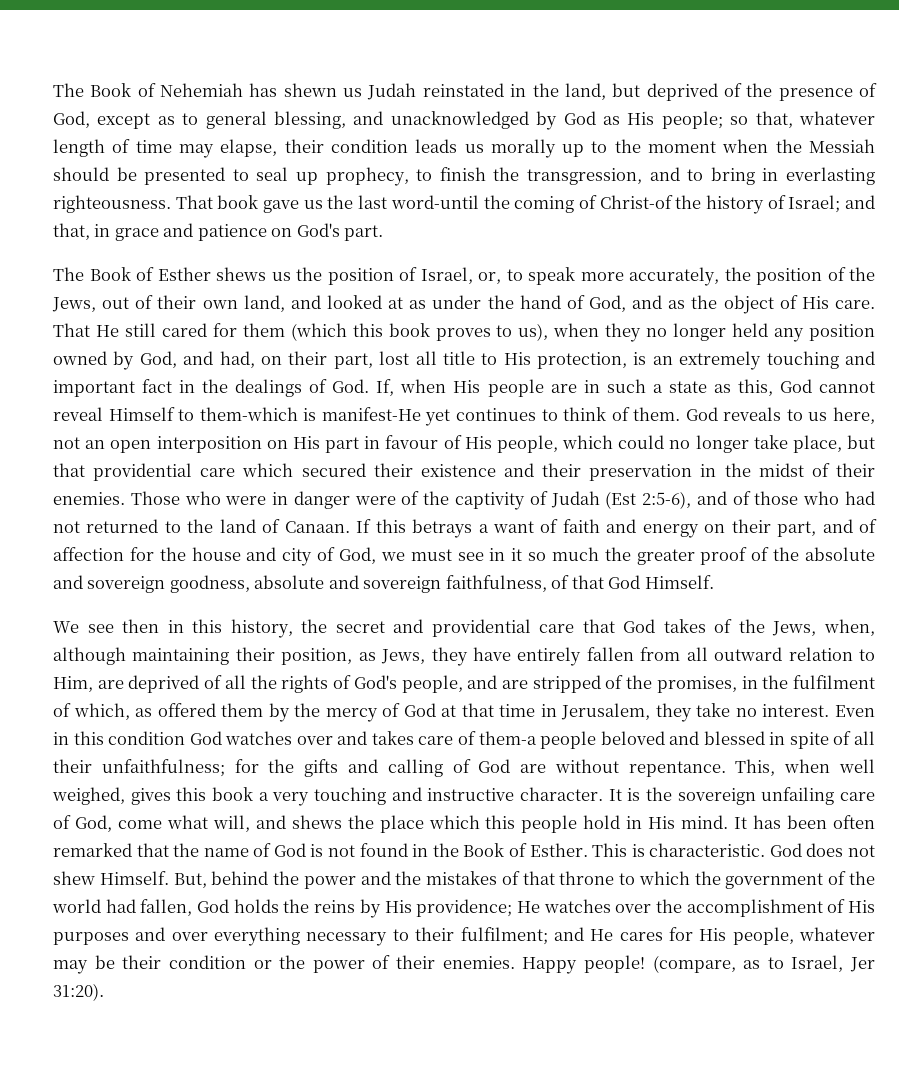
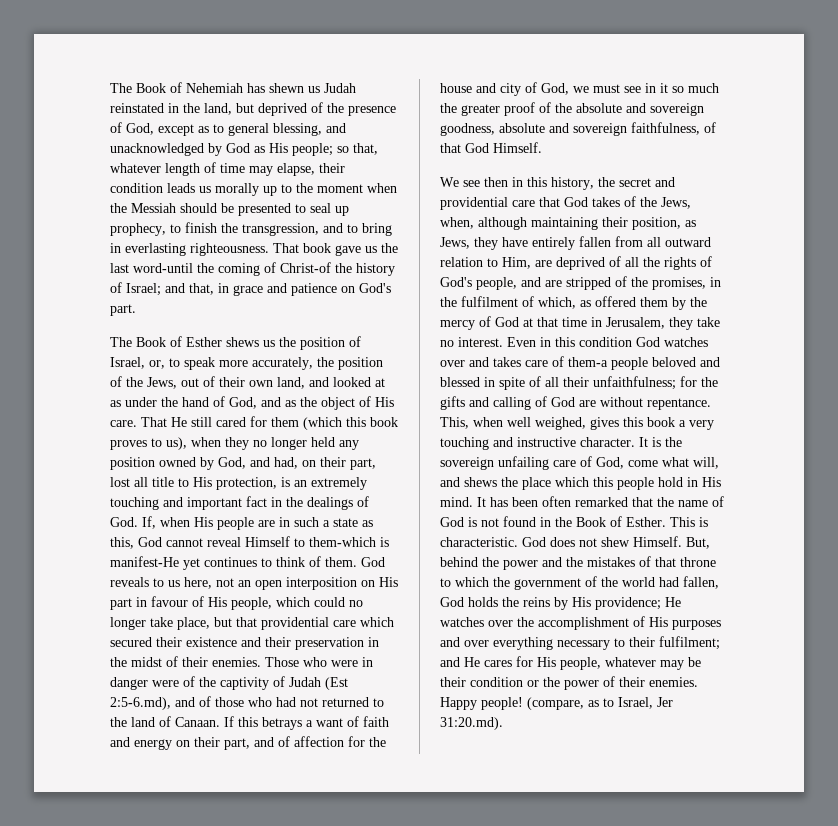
- Those who were in danger were of the captivity of Judah (Est 2:5-6), and of those who had not returned to the land of Canaan.
+ Those who were in danger were of the captivity of Judah (Est 2:5-6.md), and of those who had not returned to the land of Canaan.
- (compare, as to Israel, Jer 31:20).
+ (compare, as to Israel, Jer 31:20.md).

